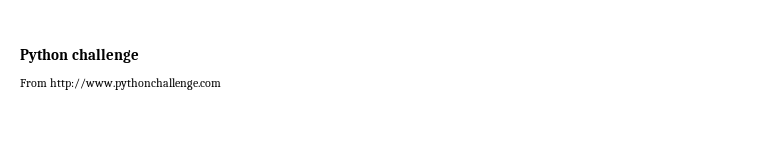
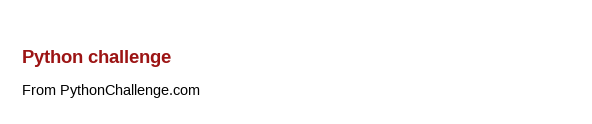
- From http://www.pythonchallenge.com
+ From PythonChallenge.com

